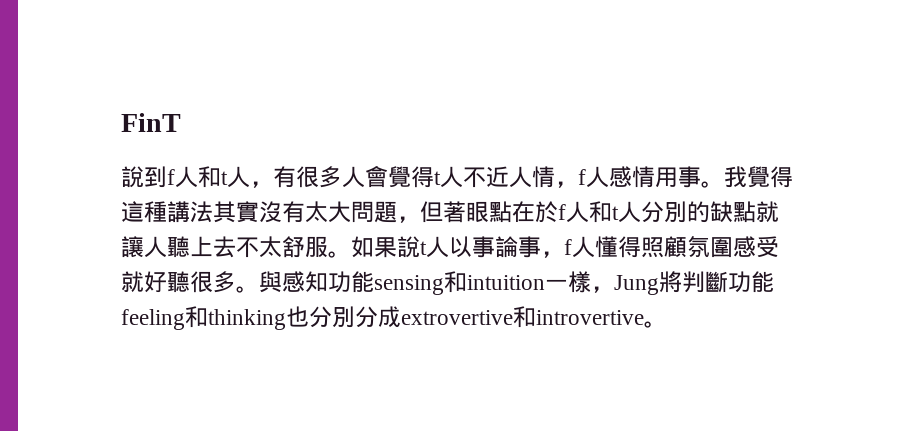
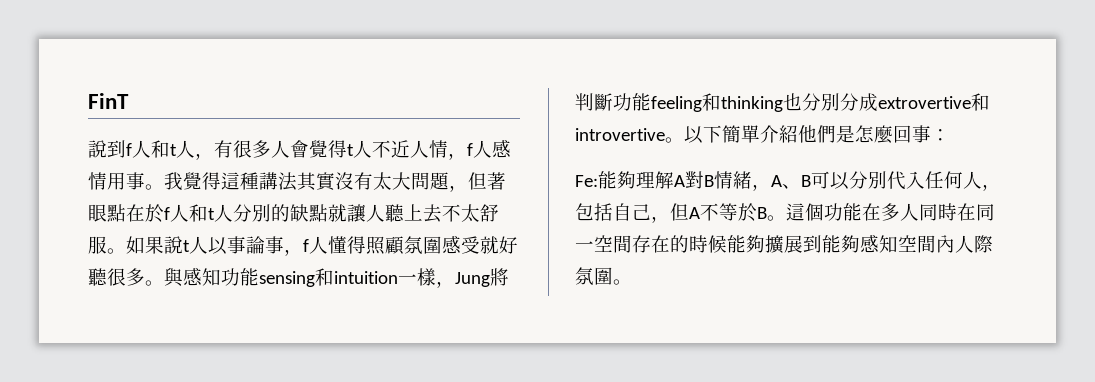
+ 以下簡單介紹他們是怎麼回事：
+ Fe:能夠理解A對B情緒，A、B可以分別代入任何人，包括自己，但A不等於B。這個功能在多人同時在同一空間存在的時候能夠擴展到能夠感知空間內人際氛圍。

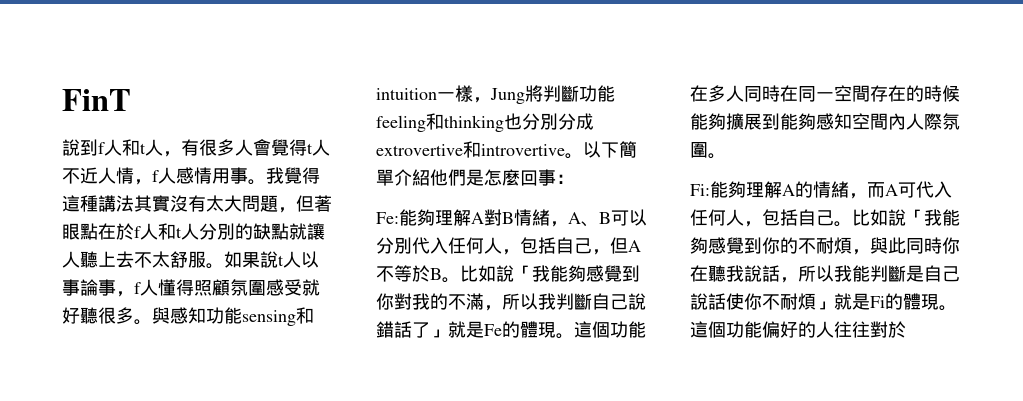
+ 比如說「我能夠感覺到你對我的不滿，所以我判斷自己說錯話了」就是Fe的體現。
+ Fi:能夠理解A的情緒，而A可代入任何人，包括自己。比如說「我能夠感覺到你的不耐煩，與此同時你在聽我說話，所以我能判斷是自己說話使你不耐煩」就是Fi的體現。這個功能偏好的人往往對於

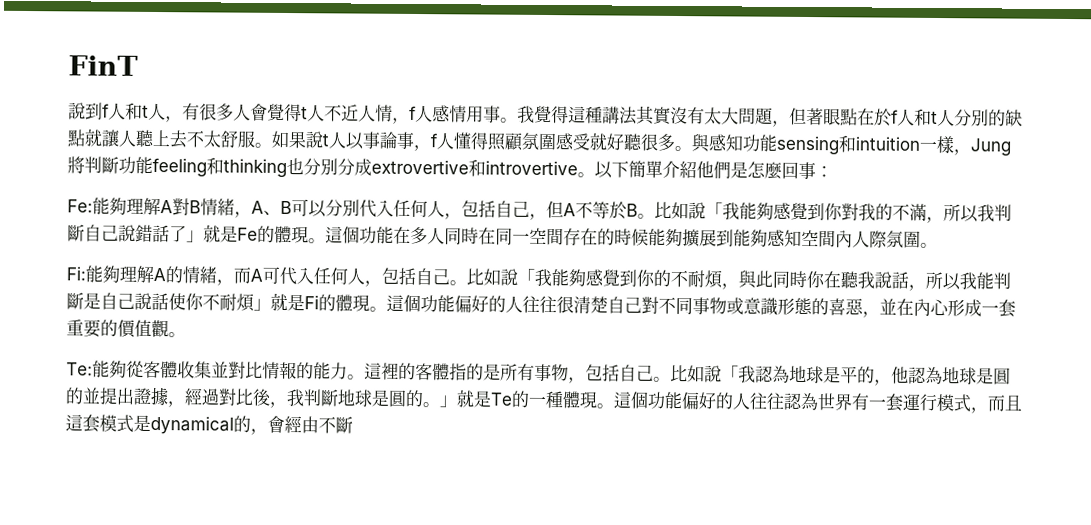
- 這個功能偏好的人往往對於
+ 這個功能偏好的人往往很清楚自己對不同事物或意識形態的喜惡，並在內心形成一套重要的價值觀。
+ Te:能夠從客體收集並對比情報的能力。這裡的客體指的是所有事物，包括自己。比如說「我認為地球是平的，他認為地球是圓的並提出證據，經過對比後，我判斷地球是圓的。」就是Te的一種體現。這個功能偏好的人往往認為世界有一套運行模式，而且這套模式是dynamical的，會經由不斷

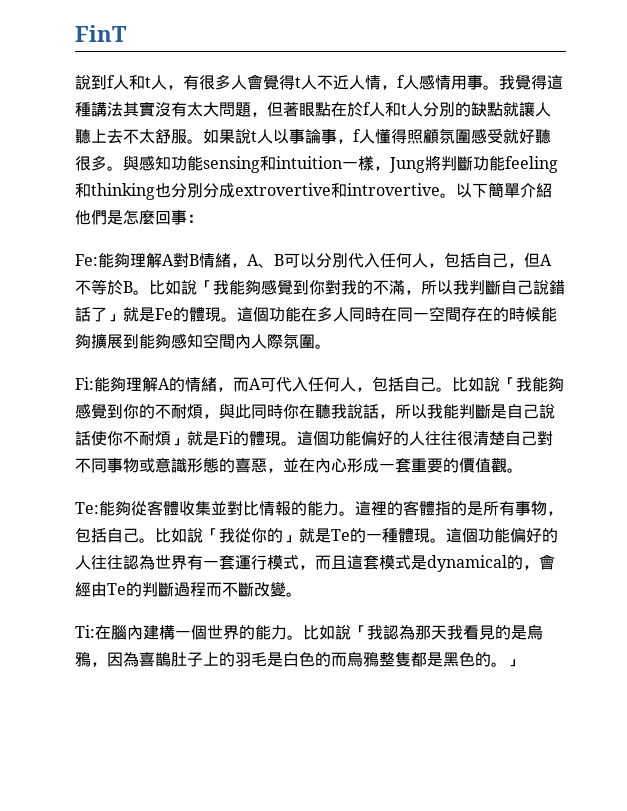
- 比如說「我認為地球是平的，他認為地球是圓的並提出證據，經過對比後，我判斷地球是圓的。」就是Te的一種體現。
+ 比如說「我從你的」就是Te的一種體現。
- 這個功能偏好的人往往認為世界有一套運行模式，而且這套模式是dynamical的，會經由不斷
+ 這個功能偏好的人往往認為世界有一套運行模式，而且這套模式是dynamical的，會經由Te的判斷過程而不斷改變。
+ Ti:在腦內建構一個世界的能力。比如說「我認為那天我看見的是烏鴉，因為喜鵲肚子上的羽毛是白色的而烏鴉整隻都是黑色的。」

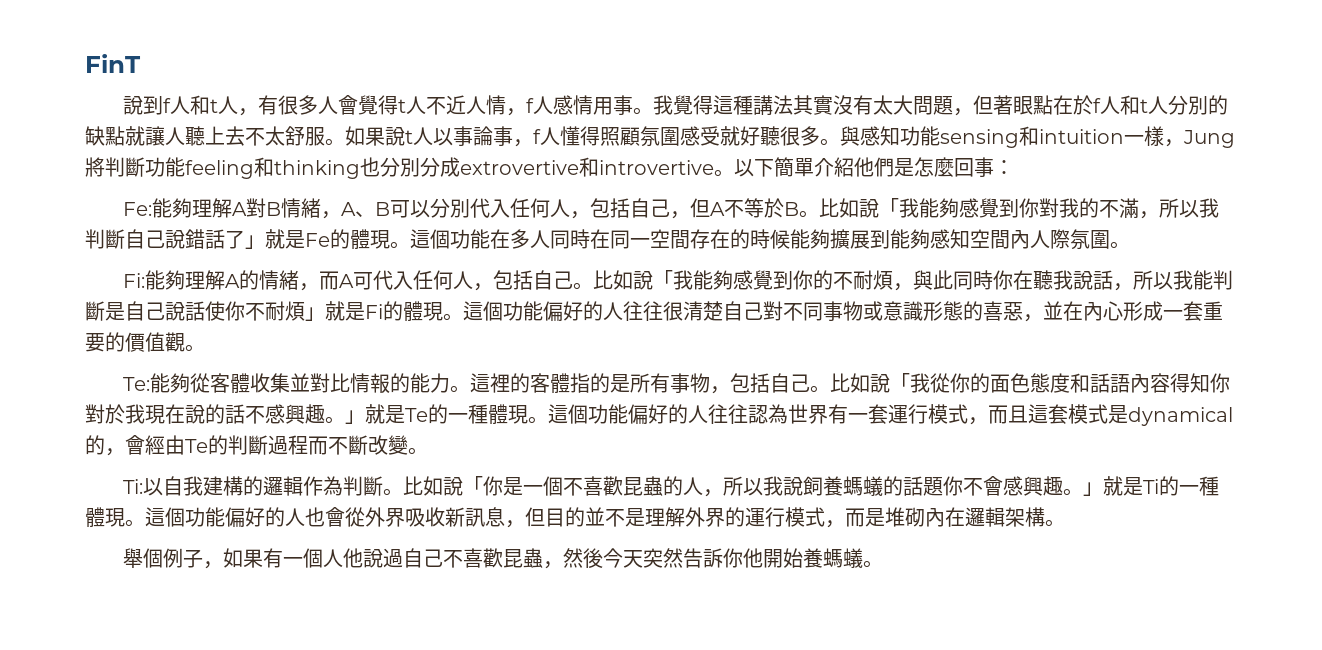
- 比如說「我從你的」就是Te的一種體現。
+ 比如說「我從你的面色態度和話語內容得知你對於我現在說的話不感興趣。」就是Te的一種體現。
- Ti:在腦內建構一個世界的能力。比如說「我認為那天我看見的是烏鴉，因為喜鵲肚子上的羽毛是白色的而烏鴉整隻都是黑色的。」
+ Ti:以自我建構的邏輯作為判斷。比如說「你是一個不喜歡昆蟲的人，所以我說飼養螞蟻的話題你不會感興趣。」就是Ti的一種體現。這個功能偏好的人也會從外界吸收新訊息，但目的並不是理解外界的運行模式，而是堆砌內在邏輯架構。
+ 舉個例子，如果有一個人他說過自己不喜歡昆蟲，然後今天突然告訴你他開始養螞蟻。

